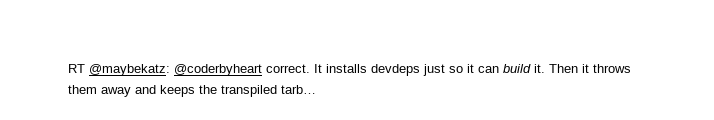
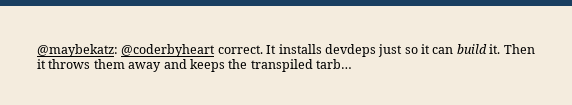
- RT @maybekatz: @coderbyheart correct.
+ @maybekatz: @coderbyheart correct.

